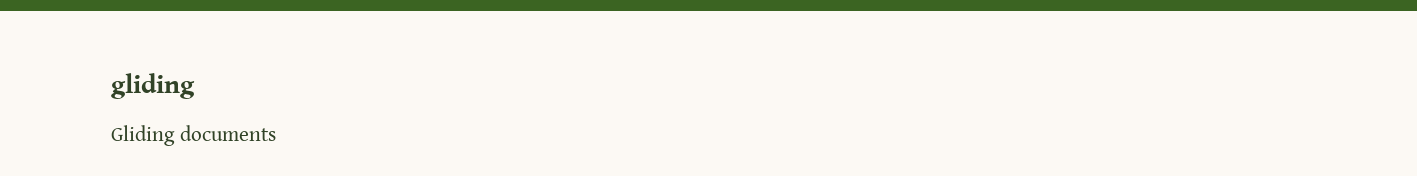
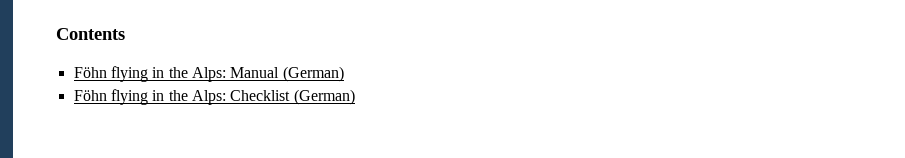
- gliding
- Gliding documents
+ Contents
+ Föhn flying in the Alps: Manual (German)
+ Föhn flying in the Alps: Checklist (German)

